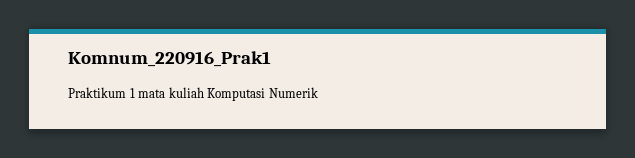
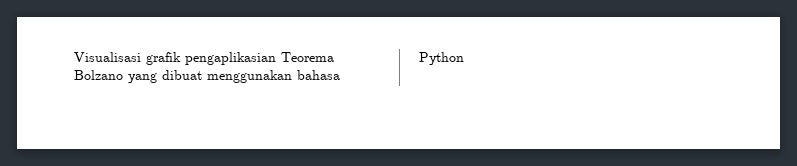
- Komnum_220916_Prak1
- Praktikum 1 mata kuliah Komputasi Numerik
+ Visualisasi grafik pengaplikasian Teorema Bolzano yang dibuat menggunakan bahasa Python

